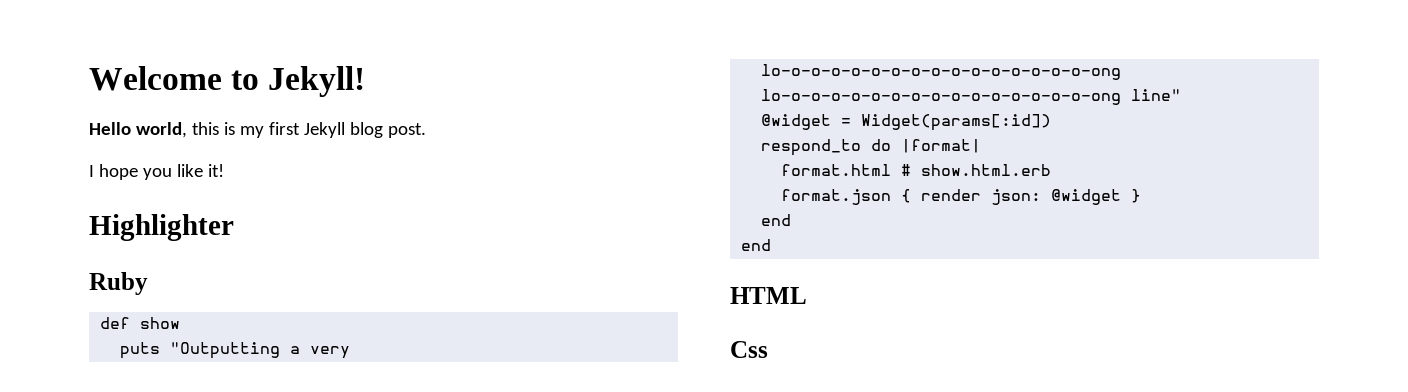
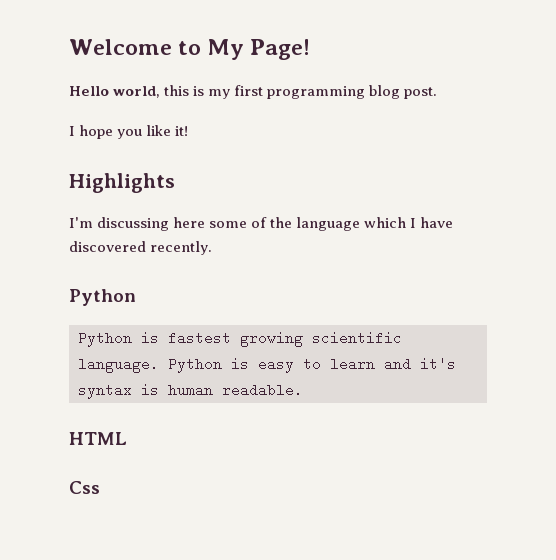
- Welcome to Jekyll!
+ Welcome to My Page!
- Hello world, this is my first Jekyll blog post.
+ Hello world, this is my first programming blog post.
- Highlighter
- Ruby
- def show
- puts "Outputting a very lo-o-o-o-o-o-o-o-o-o-o-o-o-o-o-o-ong lo-o-o-o-o-o-o-o-o-o-o-o-o-o-o-o-ong line"
- @widget = Widget(params[:id])
- respond_to do |format|
- format.html # show.html.erb
- format.json { render json: @widget }
- end
- end
+ Highlights
+ I'm discussing here some of the language which I have discovered recently.
+ Python
+ Python is fastest growing scientific language. Python is easy to learn and it's syntax is human readable.

